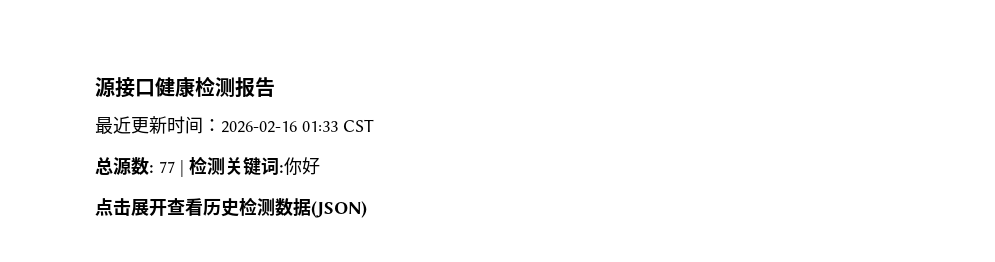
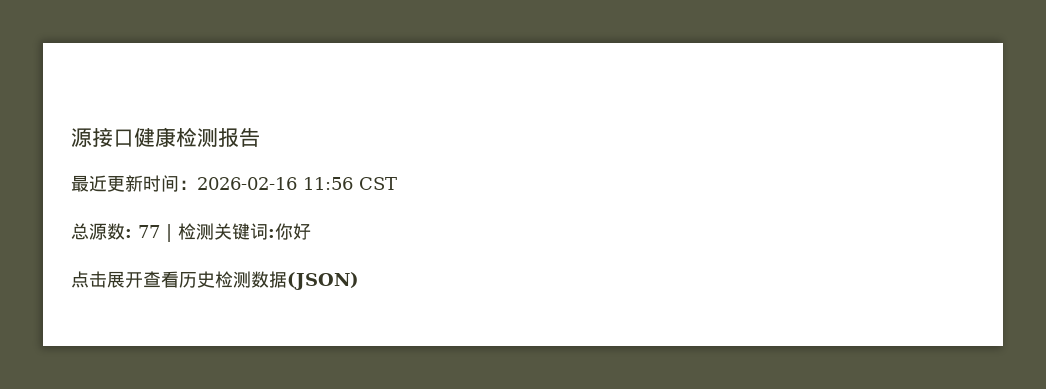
- 最近更新时间：2026-02-16 01:33 CST
+ 最近更新时间：2026-02-16 11:56 CST

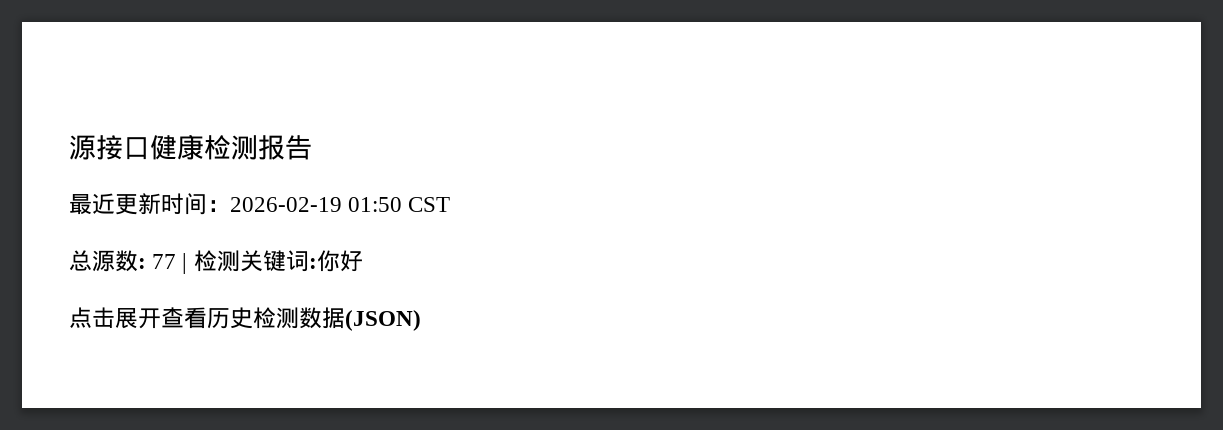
- 最近更新时间：2026-02-16 11:56 CST
+ 最近更新时间：2026-02-19 01:50 CST

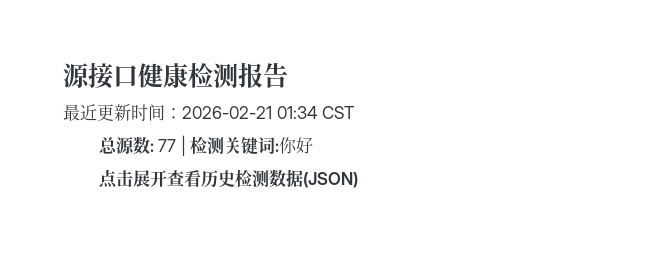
- 最近更新时间：2026-02-19 01:50 CST
+ 最近更新时间：2026-02-21 01:34 CST

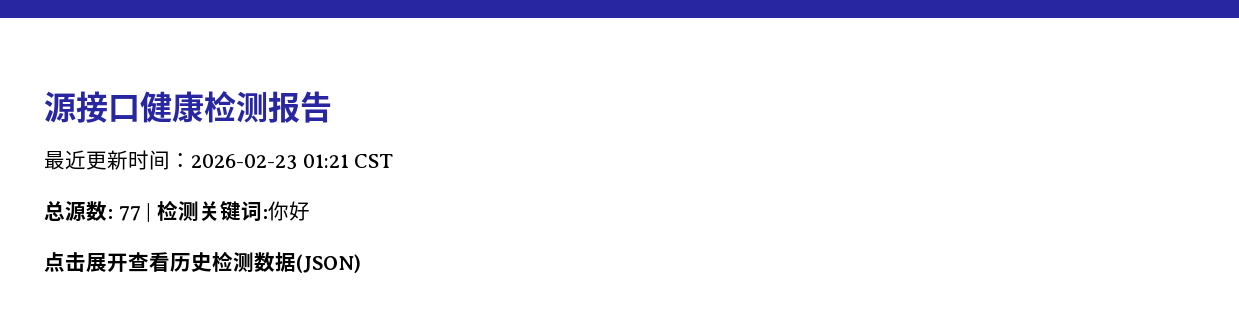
- 最近更新时间：2026-02-21 01:34 CST
+ 最近更新时间：2026-02-23 01:21 CST

